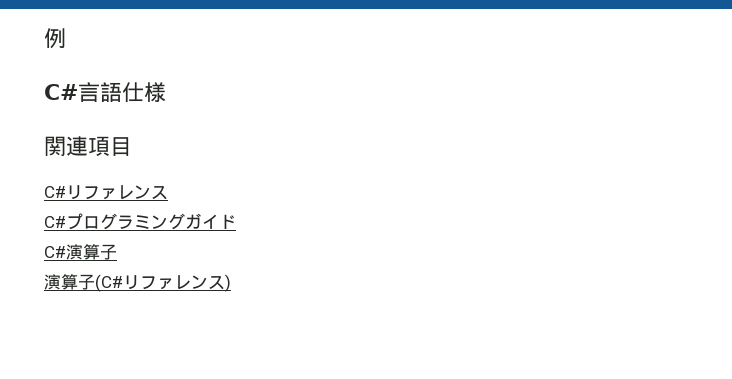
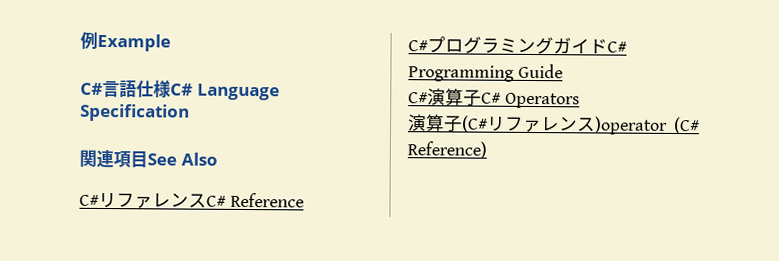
- 例
+ 例Example
- C#言語仕様
+ C#言語仕様C# Language Specification
- 関連項目
+ 関連項目See Also
- C#リファレンス
+ C#リファレンスC# Reference
- C#プログラミングガイド
+ C#プログラミングガイドC# Programming Guide
- C#演算子
+ C#演算子C# Operators
- 演算子(C#リファレンス)
+ 演算子(C#リファレンス)operator (C# Reference)

